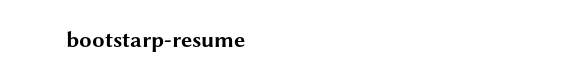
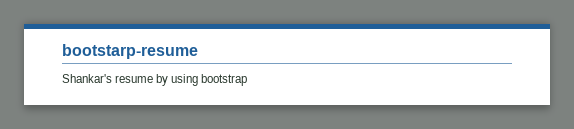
+ Shankar's resume by using bootstrap

